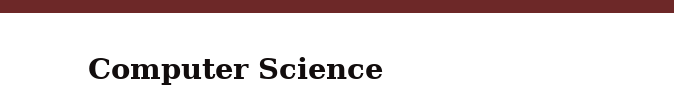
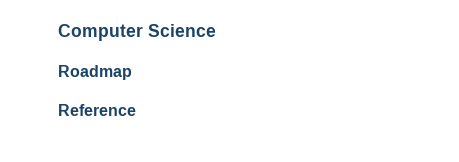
+ Roadmap
+ Reference

